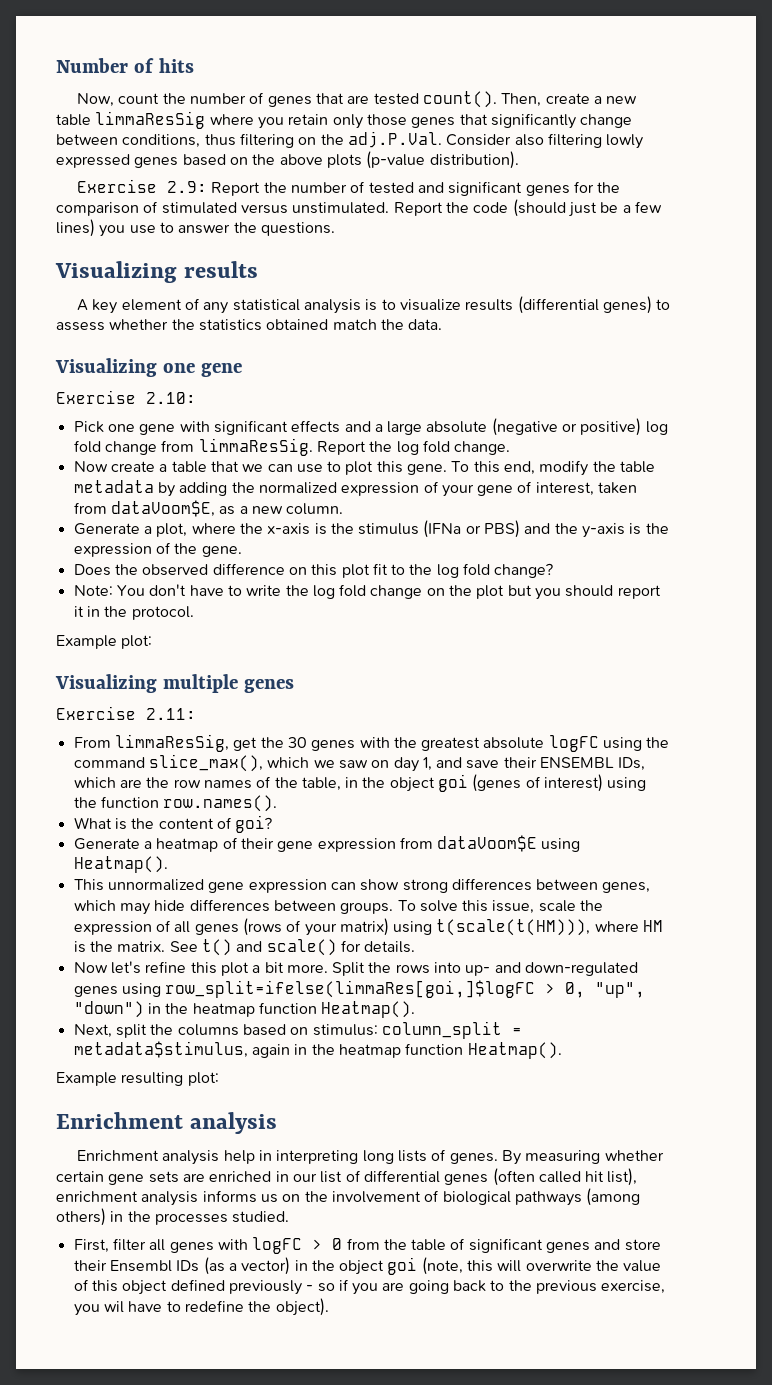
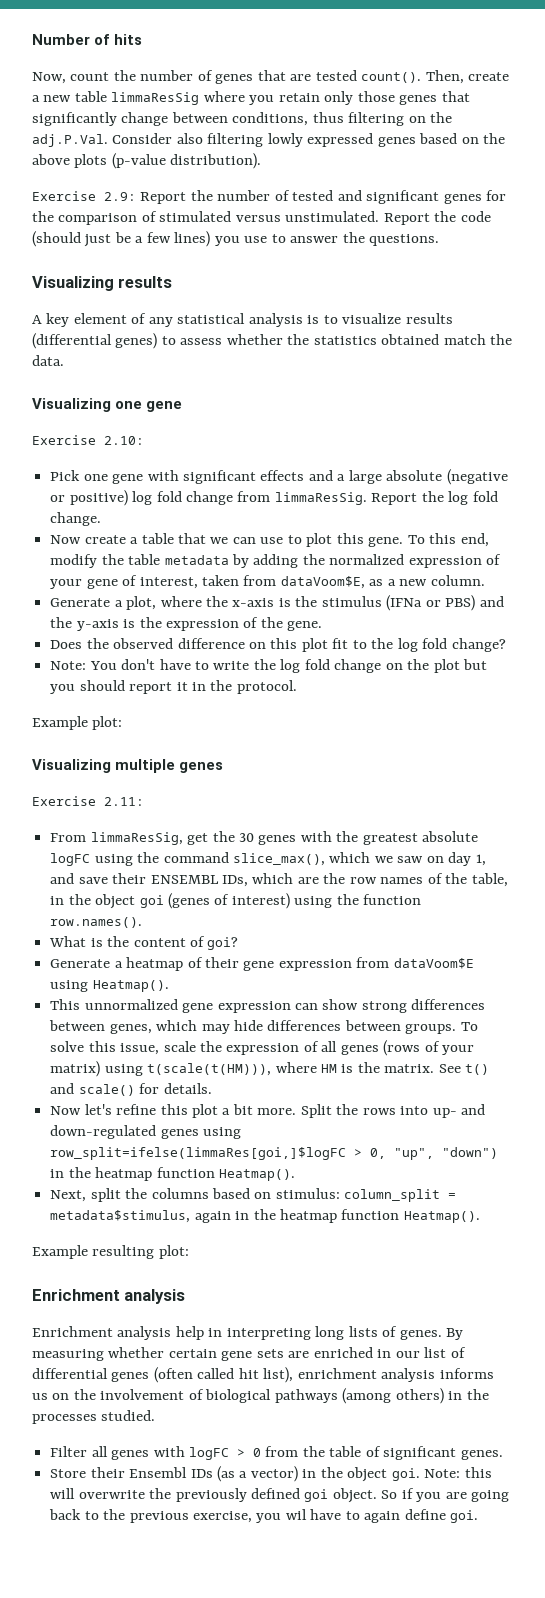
- First, filter all genes with logFC > 0 from the table of significant genes and store their Ensembl IDs (as a vector) in the object goi (note, this will overwrite the value of this object defined previously - so if you are going back to the previous exercise, you wil have to redefine the object).
+ Filter all genes with logFC > 0 from the table of significant genes.
+ Store their Ensembl IDs (as a vector) in the object goi. Note: this will overwrite the previously defined goi object. So if you are going back to the previous exercise, you wil have to again define goi.

